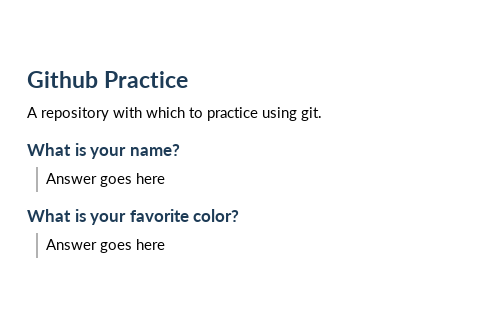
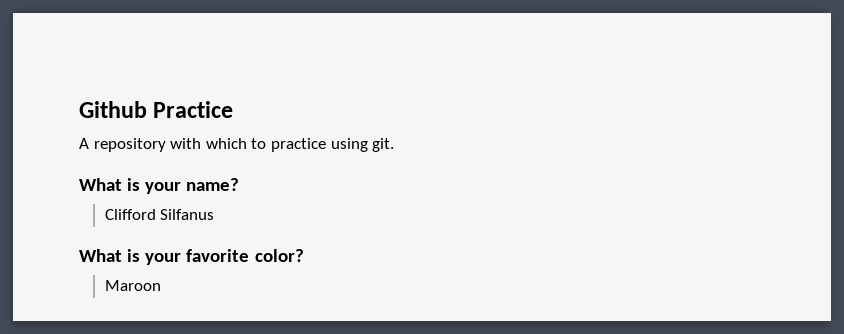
  What is your name?
- Answer goes here
+ Clifford Silfanus
  What is your favorite color?
- Answer goes here
+ Maroon

